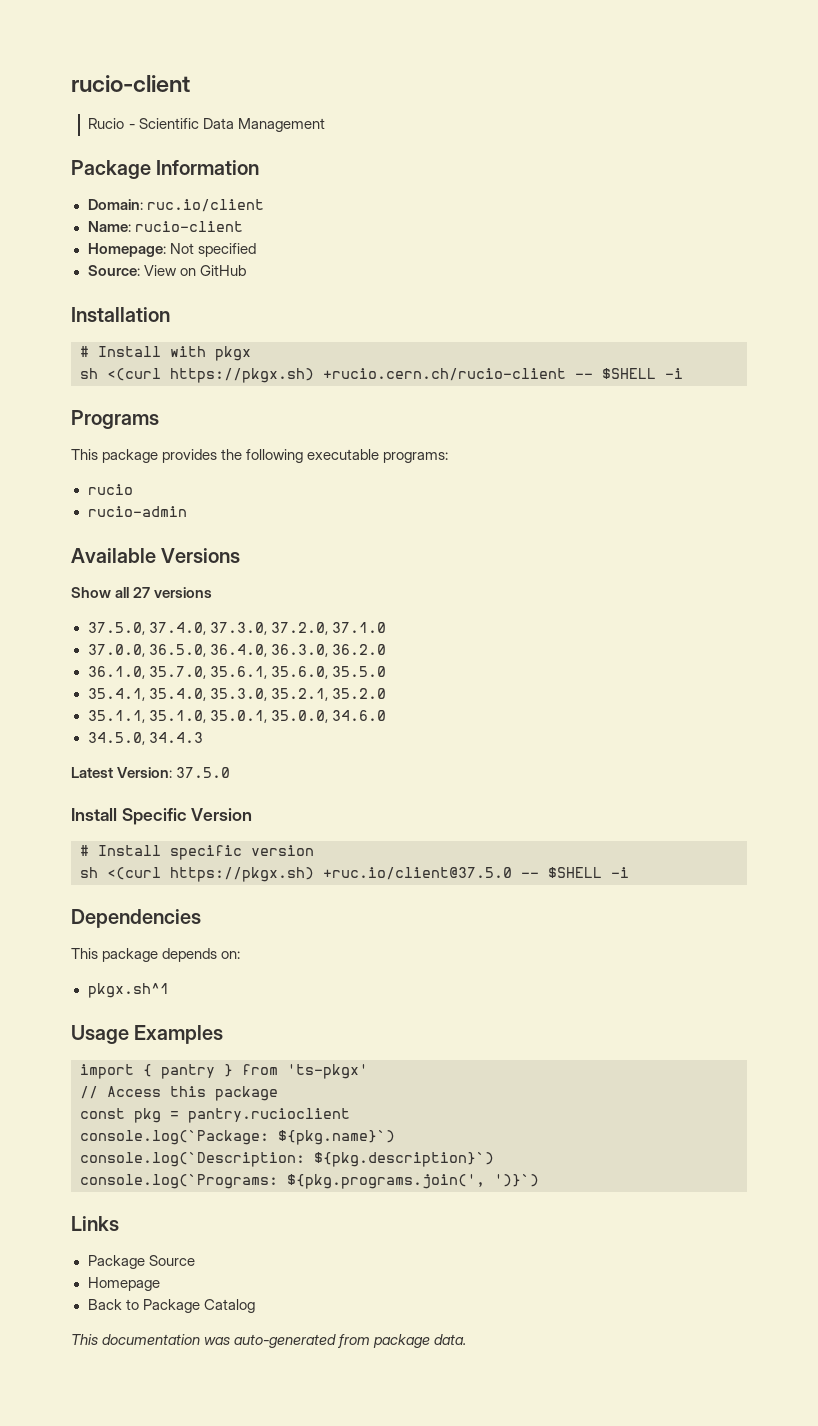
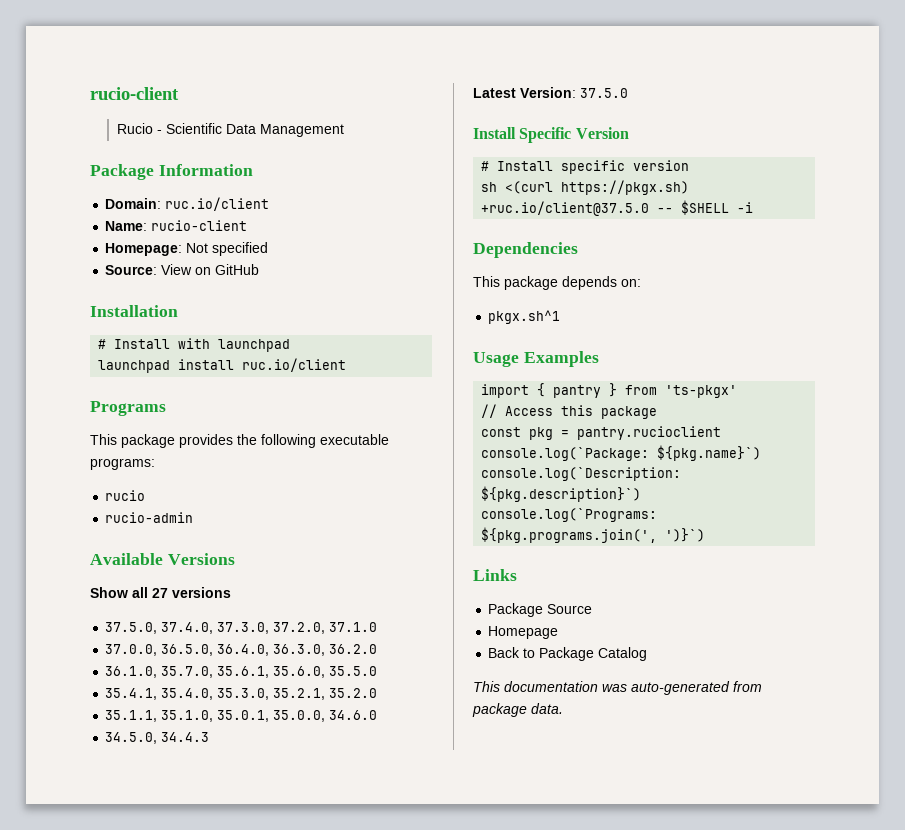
- # Install with pkgx
- sh <(curl https://pkgx.sh) +rucio.cern.ch/rucio-client -- $SHELL -i
+ # Install with launchpad
+ launchpad install ruc.io/client

